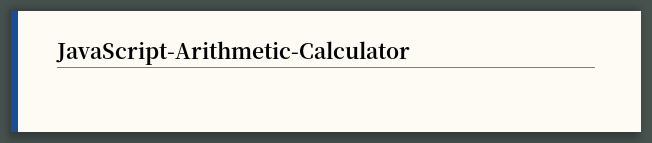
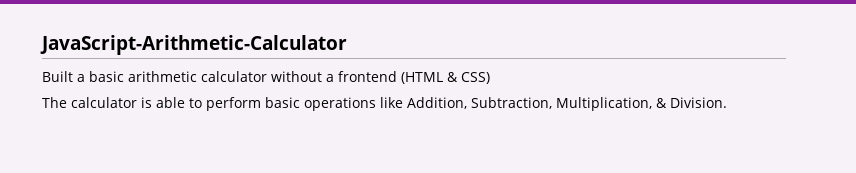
+ Built a basic arithmetic calculator without a frontend (HTML & CSS)
+ The calculator is able to perform basic operations like Addition, Subtraction, Multiplication, & Division.

